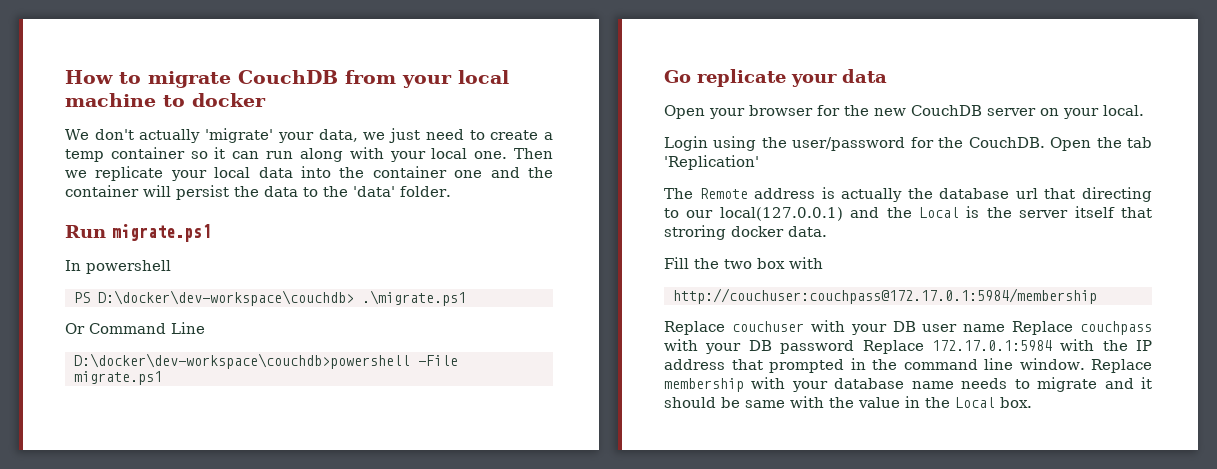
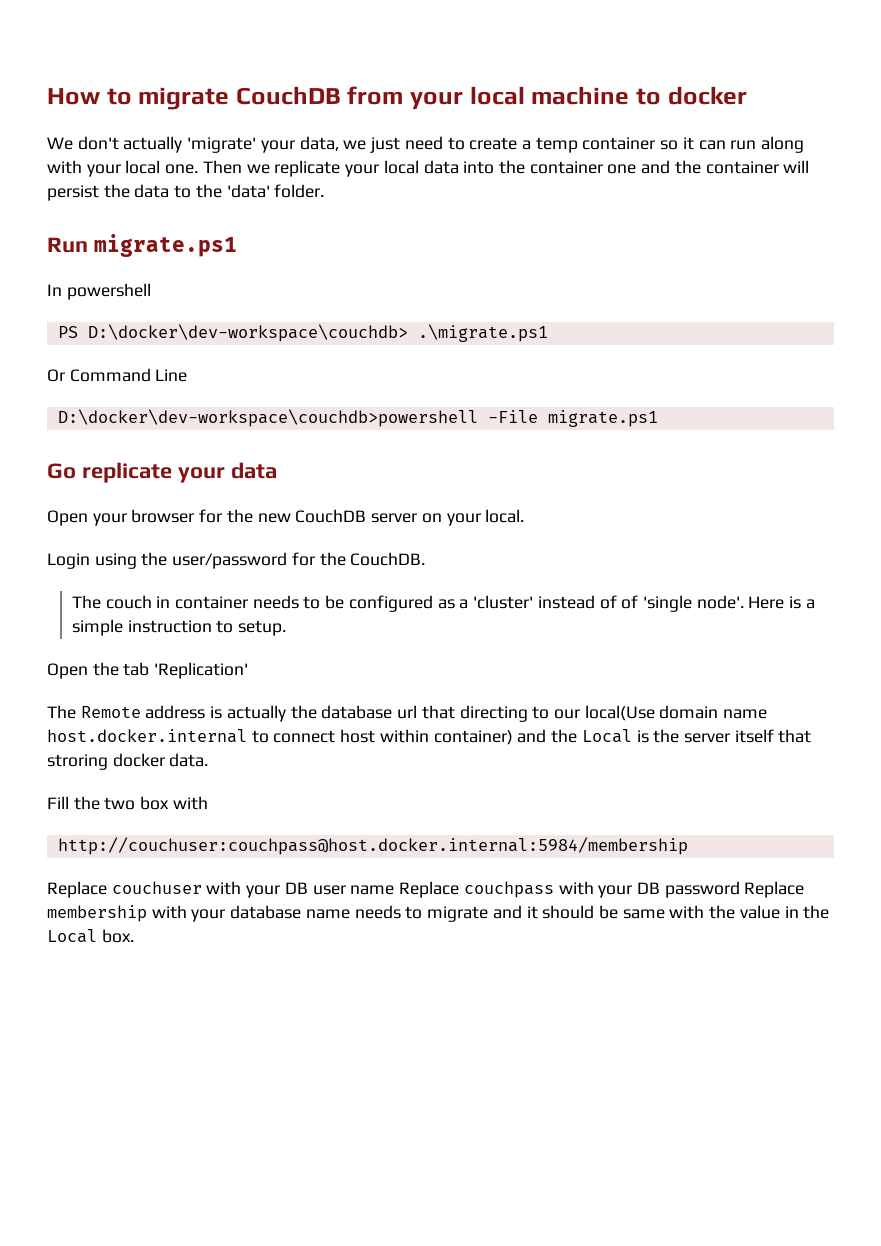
- Login using the user/password for the CouchDB. Open the tab 'Replication'
+ Login using the user/password for the CouchDB.
+ The couch in container needs to be configured as a 'cluster' instead of of 'single node'. Here is a simple instruction to setup.
+ Open the tab 'Replication'
- The Remote address is actually the database url that directing to our local(127.0.0.1) and the Local is the server itself that stroring docker data.
+ The Remote address is actually the database url that directing to our local(Use domain name host.docker.internal to connect host within container) and the Local is the server itself that stroring docker data.
- http://couchuser:couchpass@172.17.0.1:5984/membership
+ http://couchuser:couchpass@host.docker.internal:5984/membership
- Replace couchuser with your DB user name Replace couchpass with your DB password Replace 172.17.0.1:5984 with the IP address that prompted in the command line window. Replace membership with your database name needs to migrate and it should be same with the value in the Local box.
+ Replace couchuser with your DB user name Replace couchpass with your DB password Replace membership with your database name needs to migrate and it should be same with the value in the Local box.

